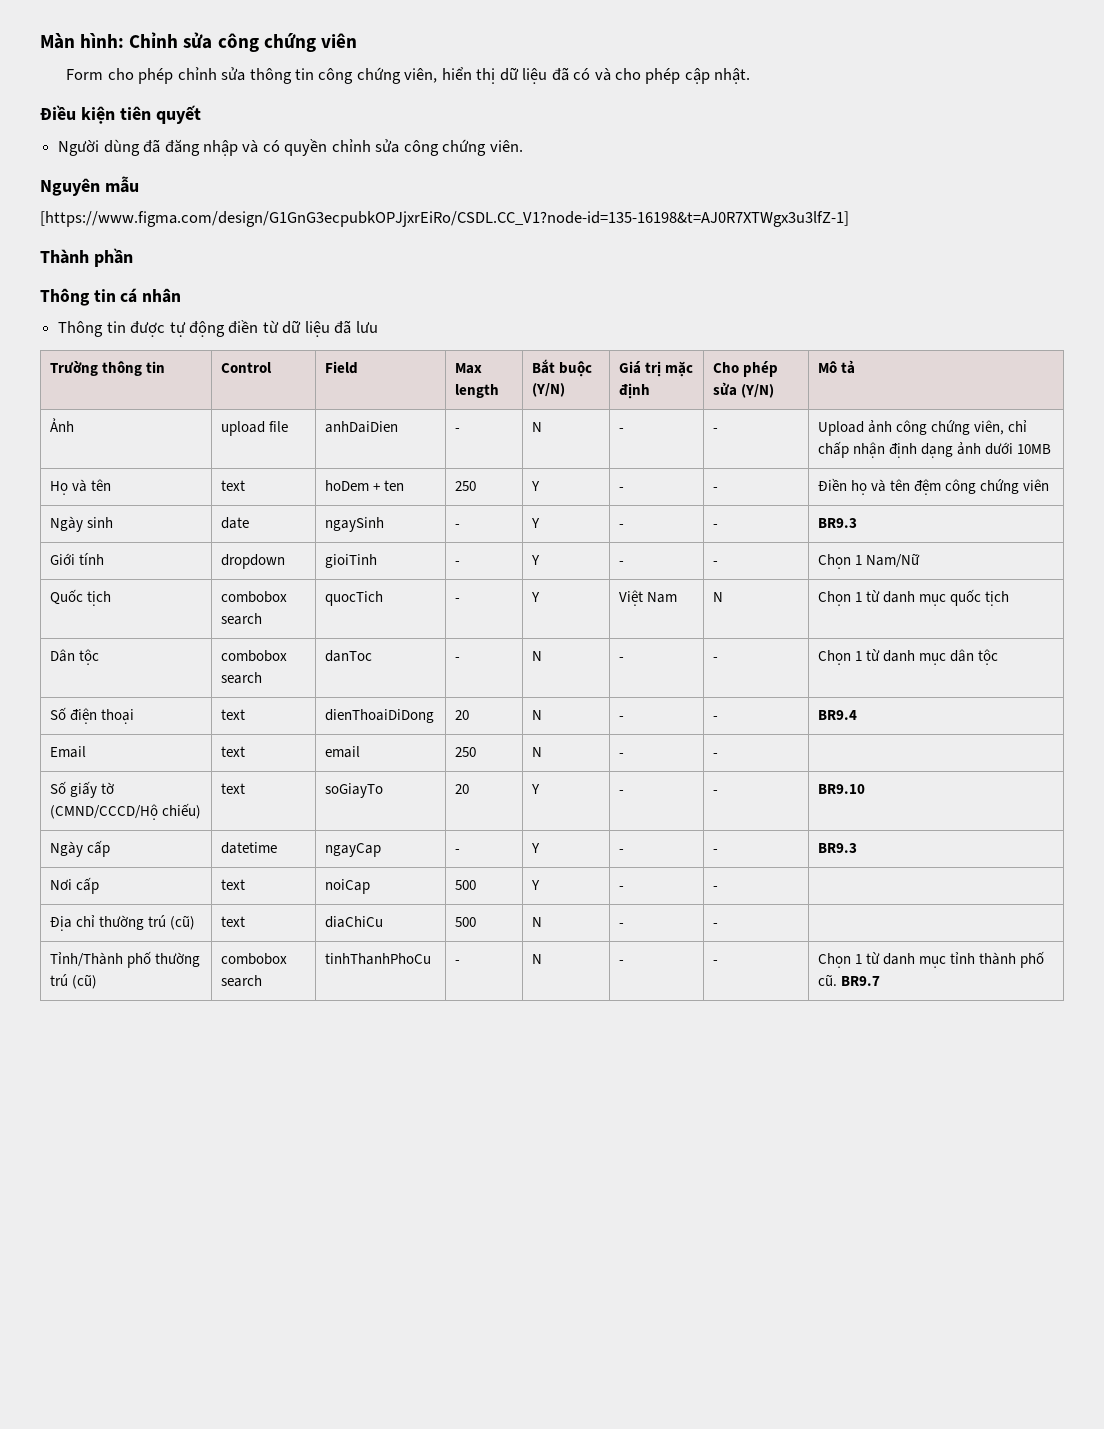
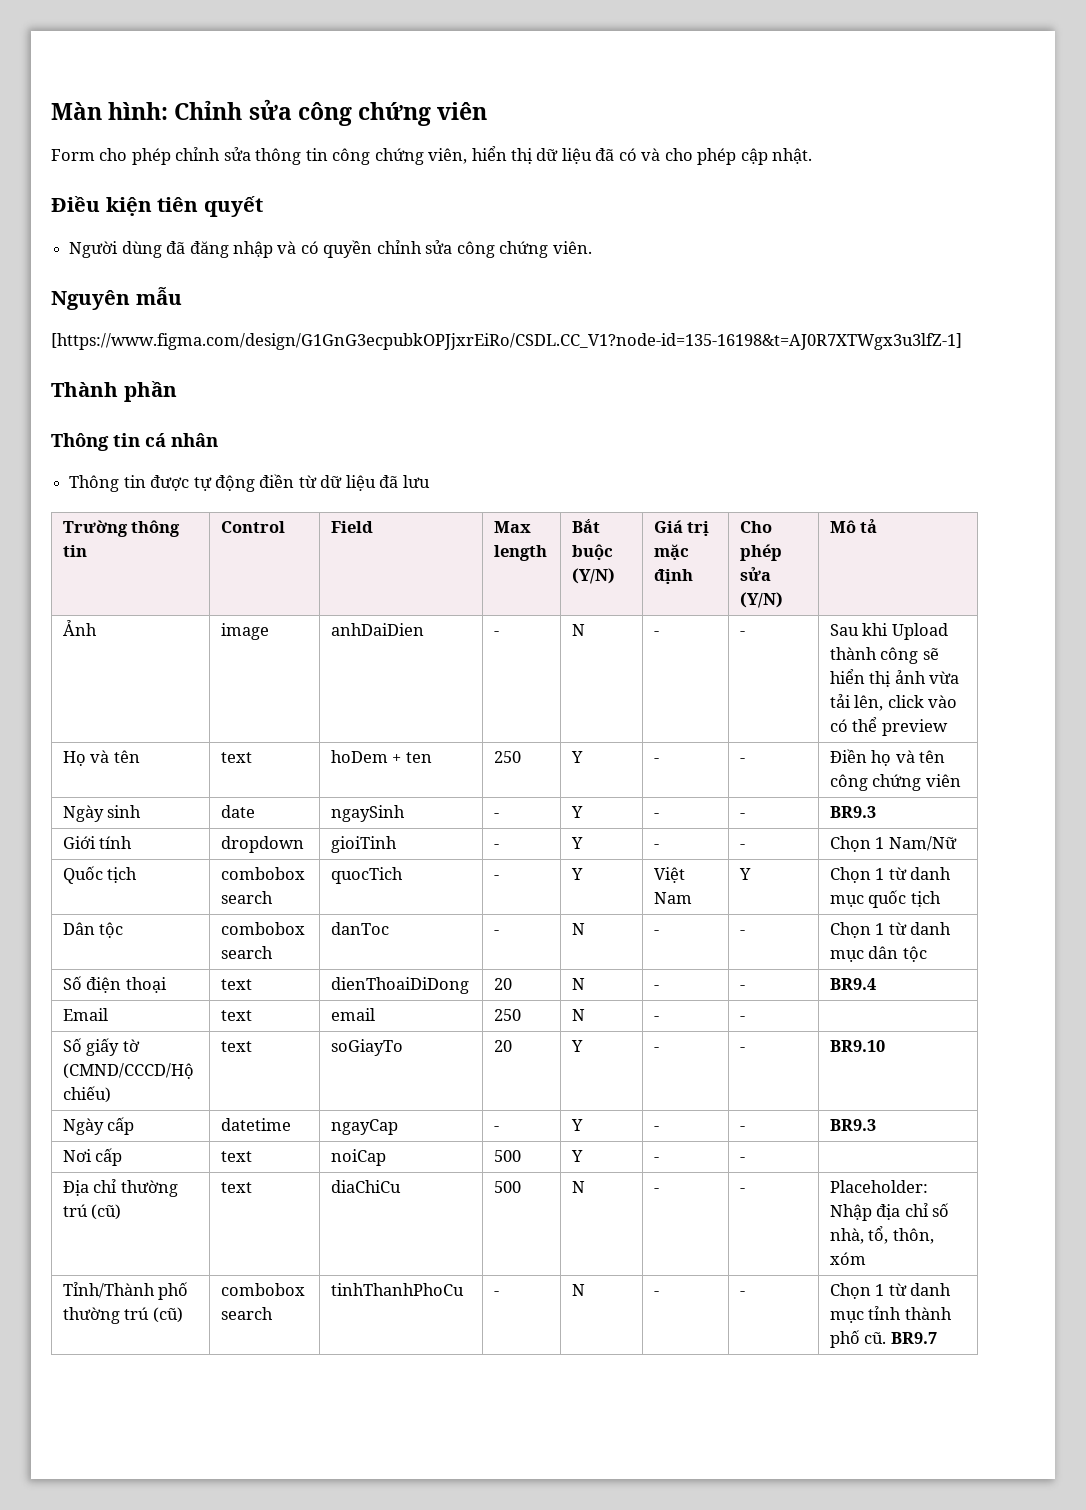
- Ảnh | upload file | anhDaiDien | - | N | - | - | Upload ảnh công chứng viên, chỉ chấp nhận định dạng ảnh dưới 10MB
+ Ảnh | image | anhDaiDien | - | N | - | - | Sau khi Upload thành công sẽ hiển thị ảnh vừa tải lên, click vào có thể preview
- Họ và tên | text | hoDem + ten | 250 | Y | - | - | Điền họ và tên đệm công chứng viên
+ Họ và tên | text | hoDem + ten | 250 | Y | - | - | Điền họ và tên công chứng viên
- Quốc tịch | combobox search | quocTich | - | Y | Việt Nam | N | Chọn 1 từ danh mục quốc tịch
+ Quốc tịch | combobox search | quocTich | - | Y | Việt Nam | Y | Chọn 1 từ danh mục quốc tịch
- Địa chỉ thường trú (cũ) | text | diaChiCu | 500 | N | - | - |
+ Địa chỉ thường trú (cũ) | text | diaChiCu | 500 | N | - | - | Placeholder: Nhập địa chỉ số nhà, tổ, thôn, xóm

